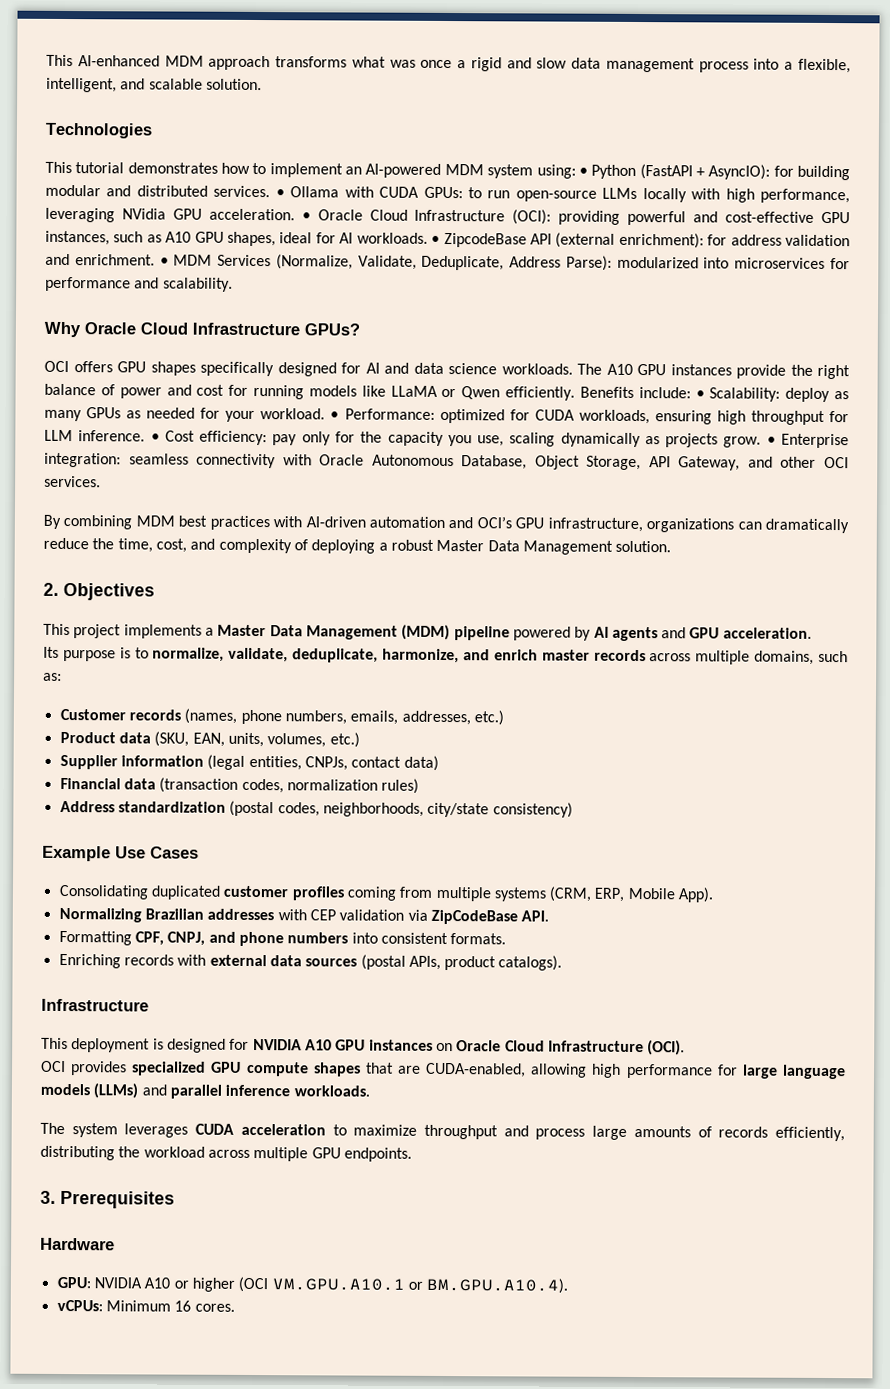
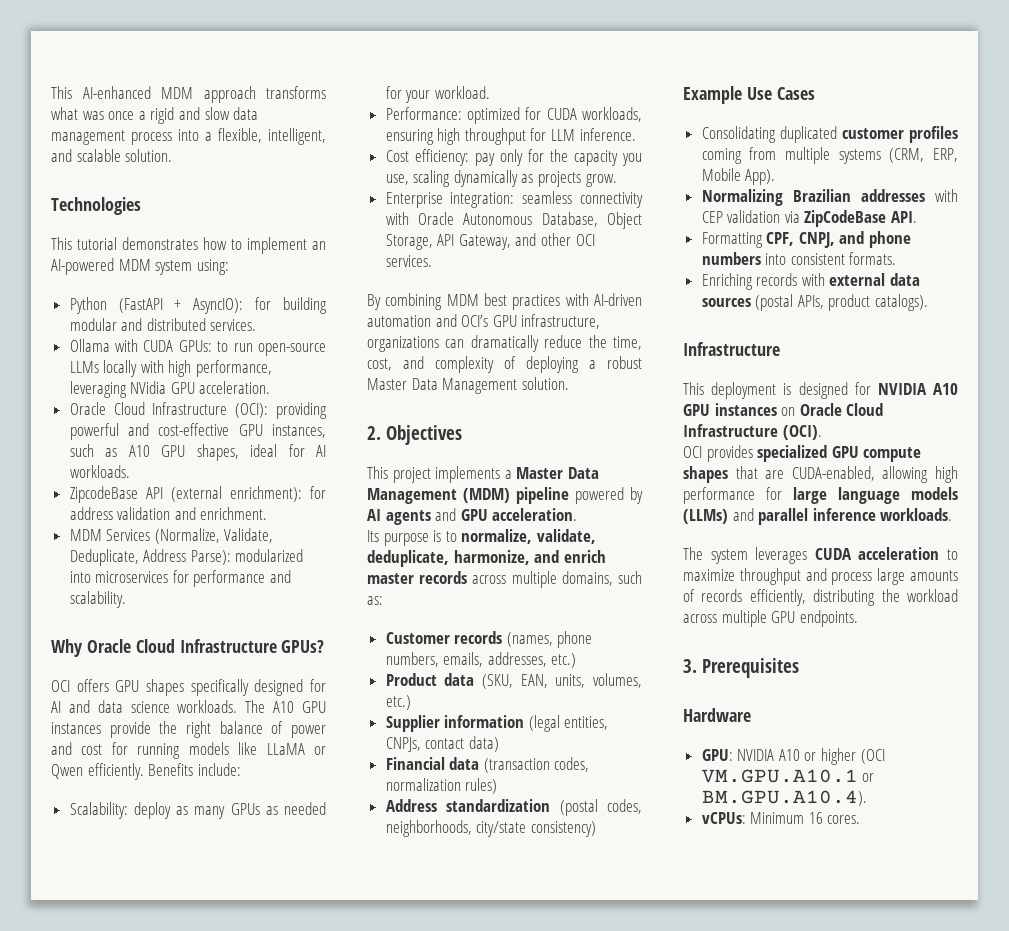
- This tutorial demonstrates how to implement an AI-powered MDM system using: • Python (FastAPI + AsyncIO):
+ This tutorial demonstrates how to implement an AI-powered MDM system using:
+ Python (FastAPI + AsyncIO):
- for building modular and distributed services. • Ollama with CUDA GPUs:
+ for building modular and distributed services.
+ Ollama with CUDA GPUs:
- to run open-source LLMs locally with high performance, leveraging NVidia GPU acceleration. • Oracle Cloud Infrastructure (OCI):
+ to run open-source LLMs locally with high performance, leveraging NVidia GPU acceleration.
+ Oracle Cloud Infrastructure (OCI):
- providing powerful and cost-effective GPU instances, such as A10 GPU shapes, ideal for AI workloads. • ZipcodeBase API (external enrichment):
+ providing powerful and cost-effective GPU instances, such as A10 GPU shapes, ideal for AI workloads.
+ ZipcodeBase API (external enrichment):
- for address validation and enrichment. • MDM Services (Normalize, Validate, Deduplicate, Address Parse):
+ for address validation and enrichment.
+ MDM Services (Normalize, Validate, Deduplicate, Address Parse):
- Benefits include: • Scalability: deploy as many GPUs as needed for your workload. • Performance: optimized for CUDA workloads, ensuring high throughput for LLM inference. • Cost efficiency: pay only for the capacity you use, scaling dynamically as projects grow. • Enterprise integration: seamless connectivity with Oracle Autonomous Database, Object Storage, API Gateway, and other OCI services.
+ Benefits include:
+ Scalability: deploy as many GPUs as needed for your workload.
+ Performance: optimized for CUDA workloads, ensuring high throughput for LLM inference.
+ Cost efficiency: pay only for the capacity you use, scaling dynamically as projects grow.
+ Enterprise integration: seamless connectivity with Oracle Autonomous Database, Object Storage, API Gateway, and other OCI services.

